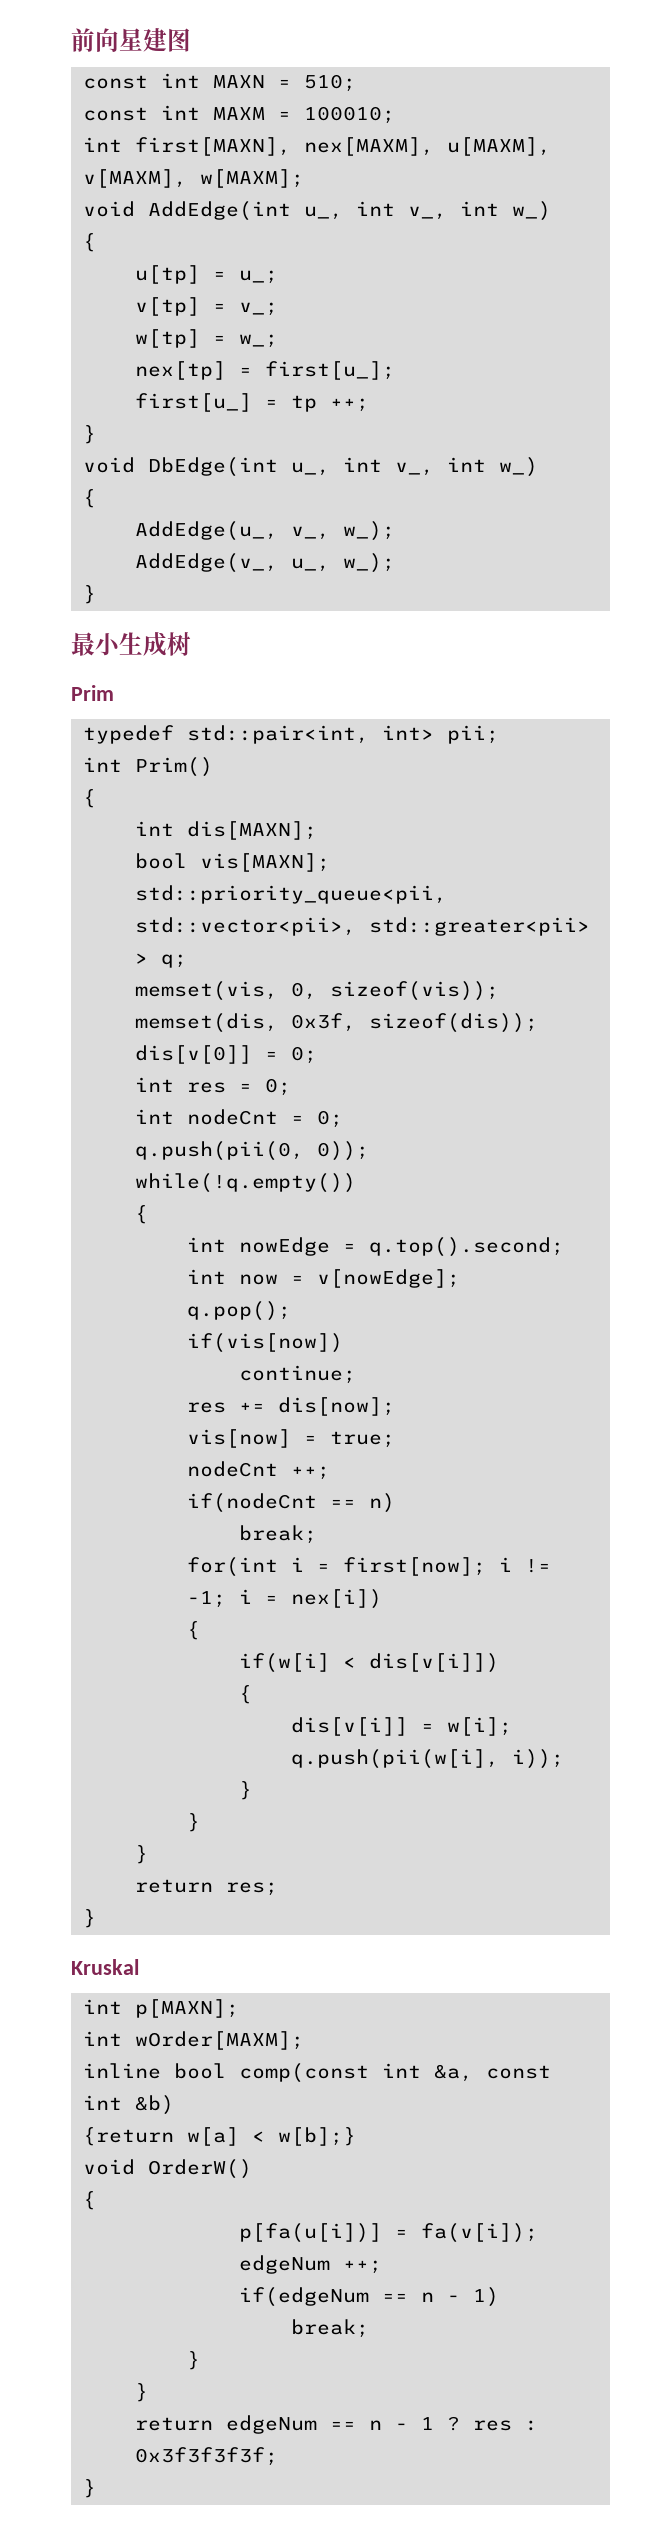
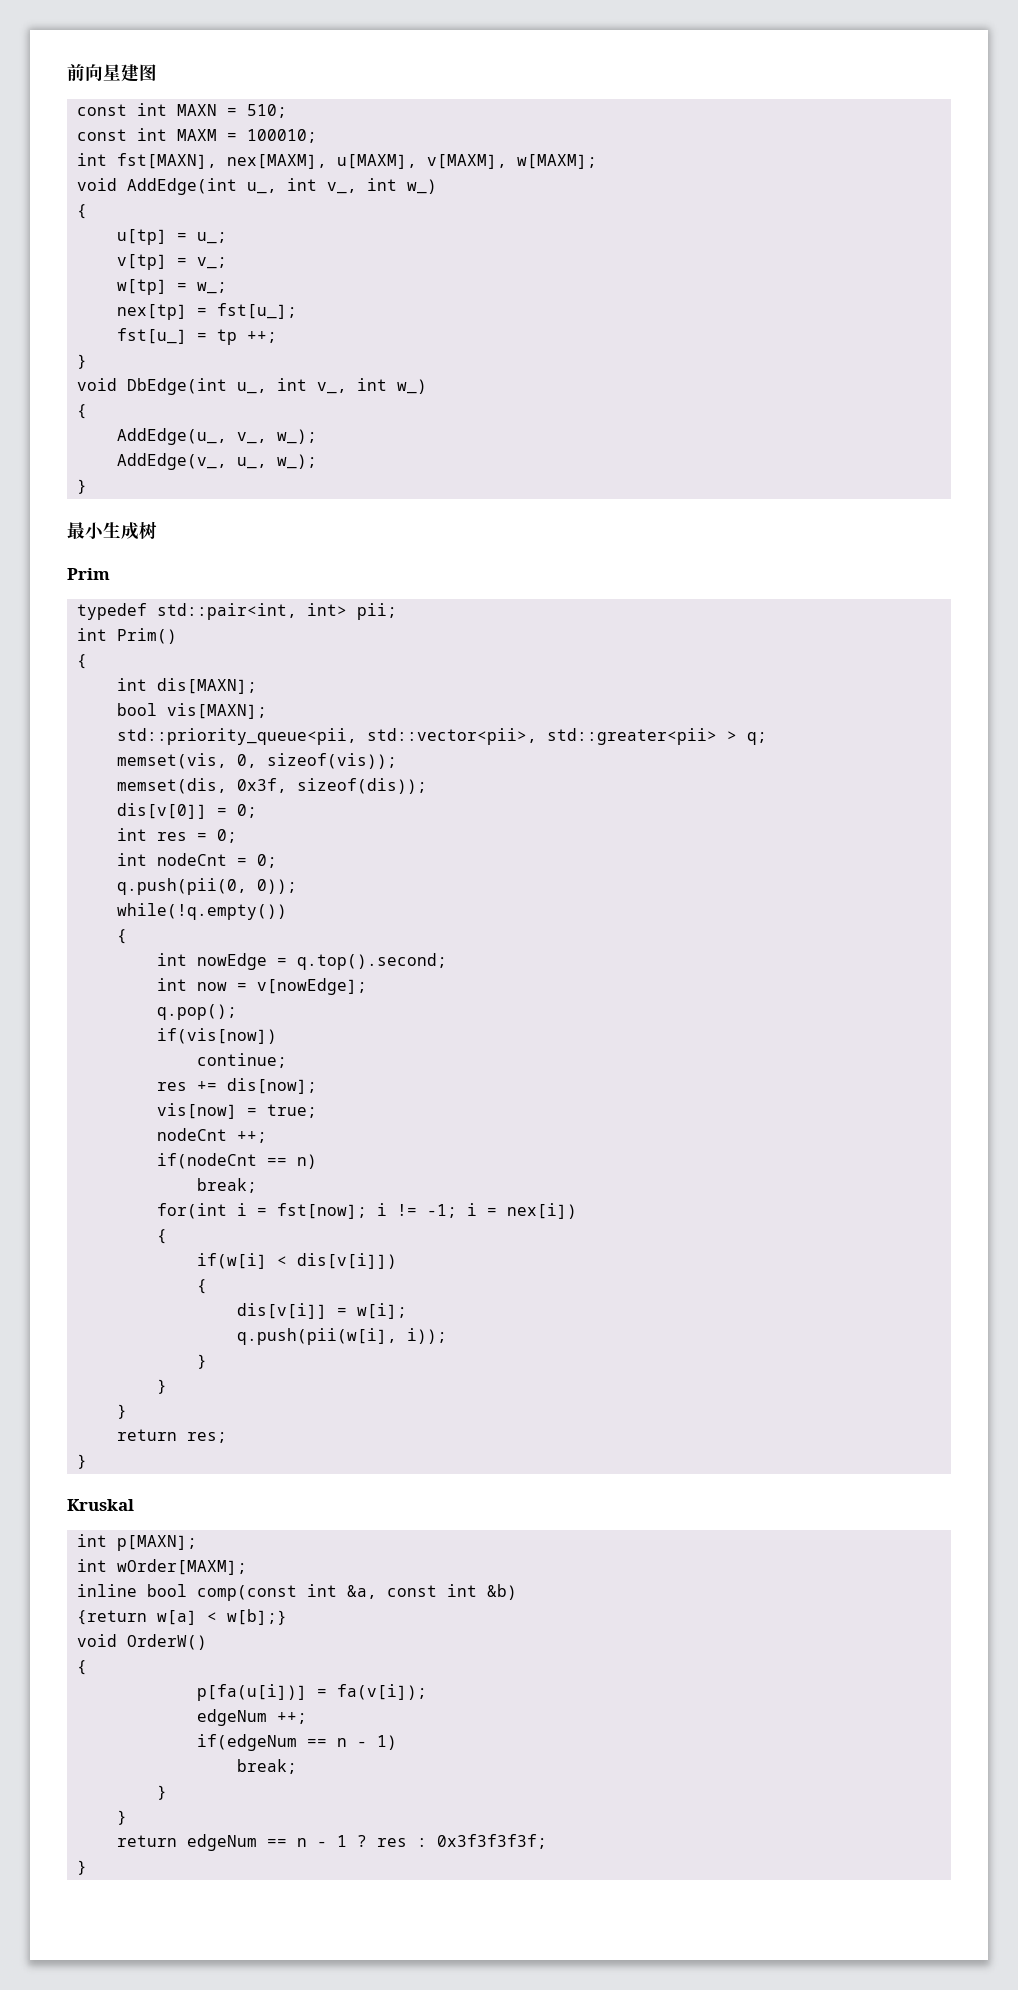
- int first[MAXN], nex[MAXM], u[MAXM], v[MAXM], w[MAXM];
+ int fst[MAXN], nex[MAXM], u[MAXM], v[MAXM], w[MAXM];
- nex[tp] = first[u_];
- first[u_] = tp ++;
+ nex[tp] = fst[u_];
+ fst[u_] = tp ++;
- for(int i = first[now]; i != -1; i = nex[i])
+ for(int i = fst[now]; i != -1; i = nex[i])

